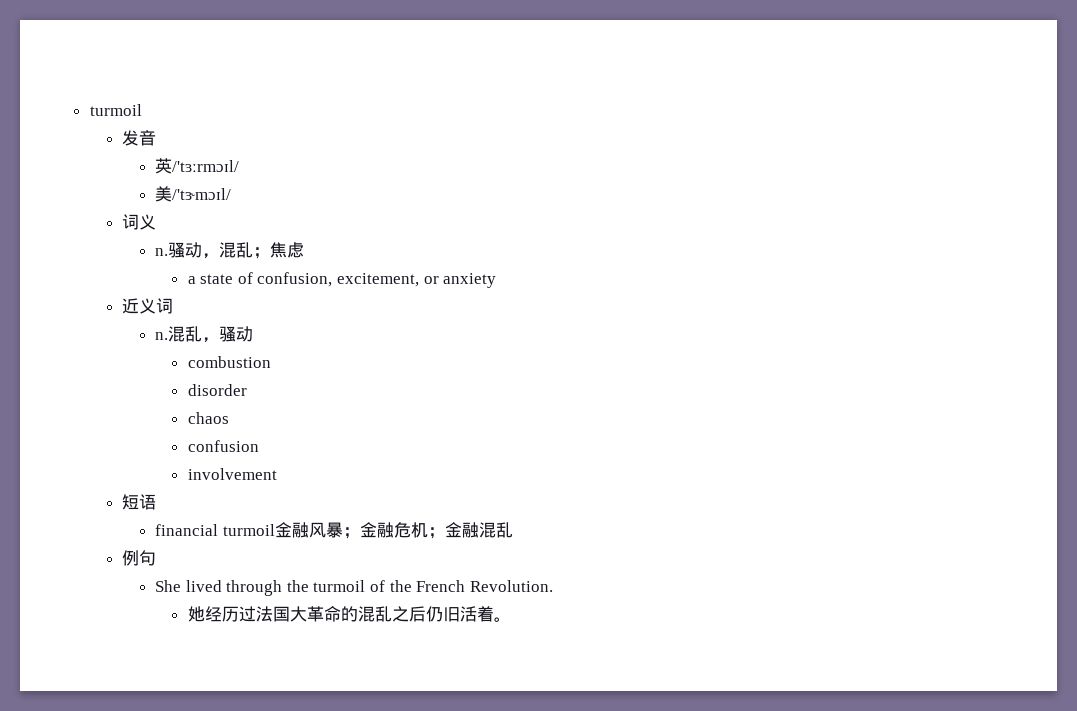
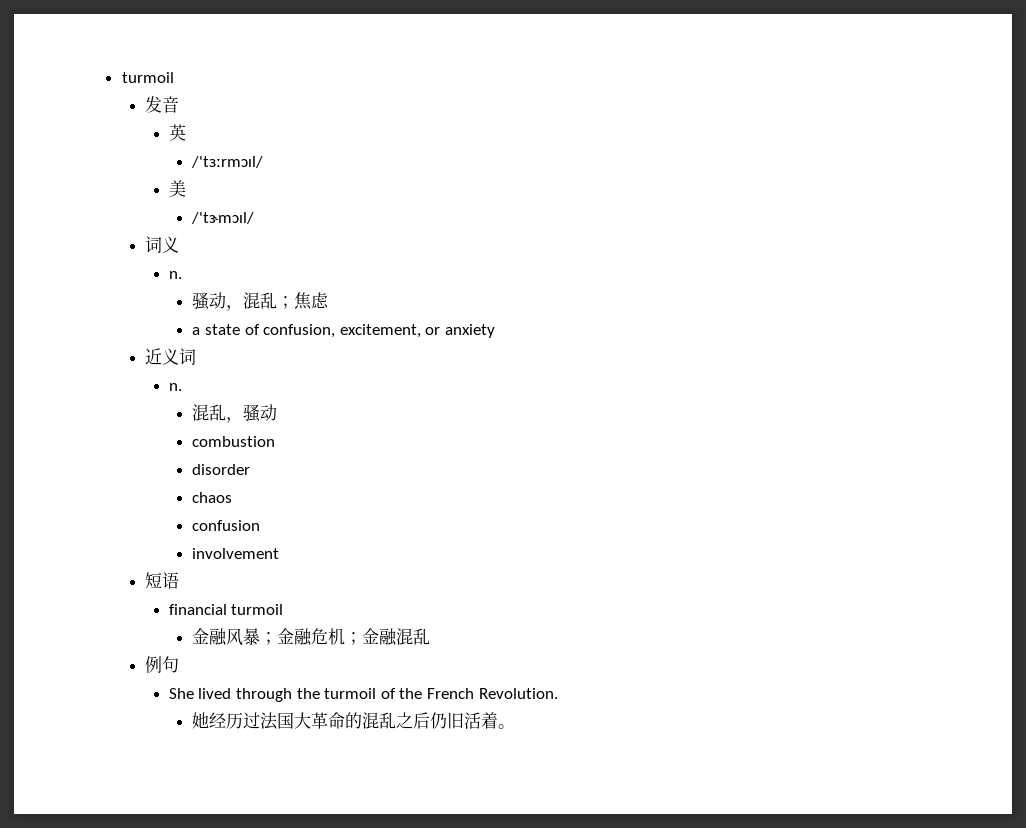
- 英/'tɜːrmɔɪl/
+ 英
+ /'tɜːrmɔɪl/
- 美/'tɝmɔɪl/
+ 美
+ /'tɝmɔɪl/
  词义
- n.骚动，混乱；焦虑
+ n.
+ 骚动，混乱；焦虑
  近义词
- n.混乱，骚动
+ n.
+ 混乱，骚动
- financial turmoil金融风暴；金融危机；金融混乱
+ financial turmoil
+ 金融风暴；金融危机；金融混乱

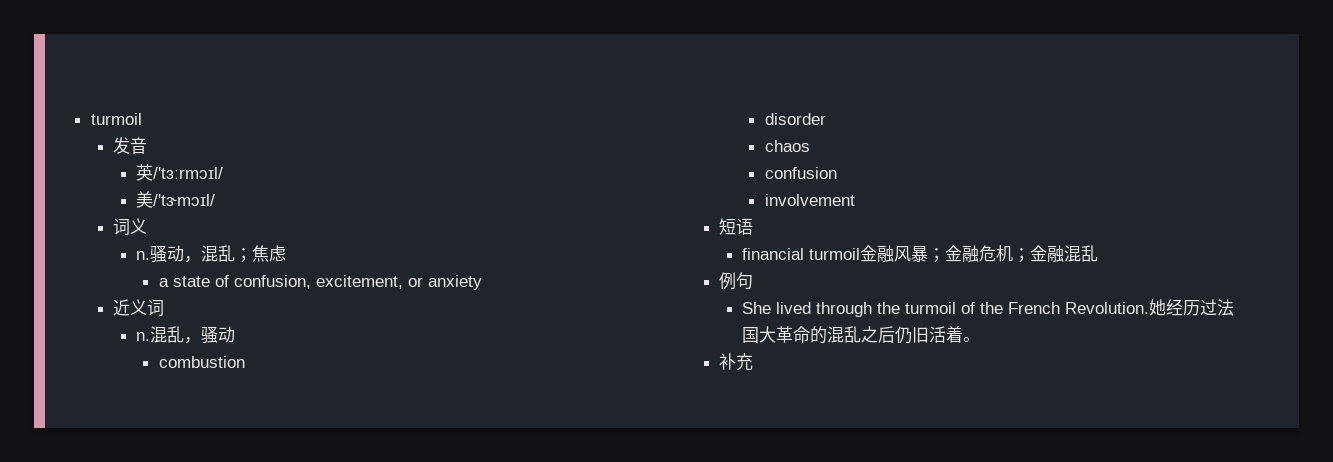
- 英
- /'tɜːrmɔɪl/
+ 英/'tɜːrmɔɪl/
- 美
- /'tɝmɔɪl/
+ 美/'tɝmɔɪl/
  词义
- n.
- 骚动，混乱；焦虑
+ n.骚动，混乱；焦虑
  近义词
- n.
- 混乱，骚动
+ n.混乱，骚动
- financial turmoil
- 金融风暴；金融危机；金融混乱
+ financial turmoil金融风暴；金融危机；金融混乱
- She lived through the turmoil of the French Revolution.
- 她经历过法国大革命的混乱之后仍旧活着。
+ She lived through the turmoil of the French Revolution.她经历过法国大革命的混乱之后仍旧活着。
+ 补充

